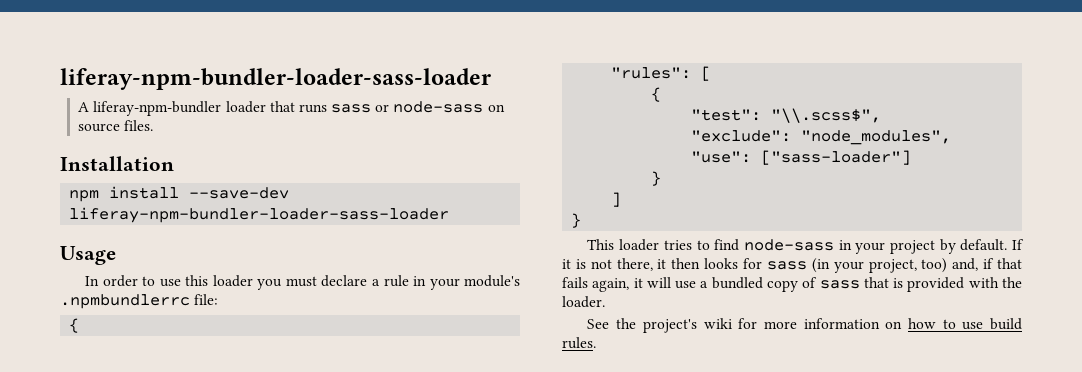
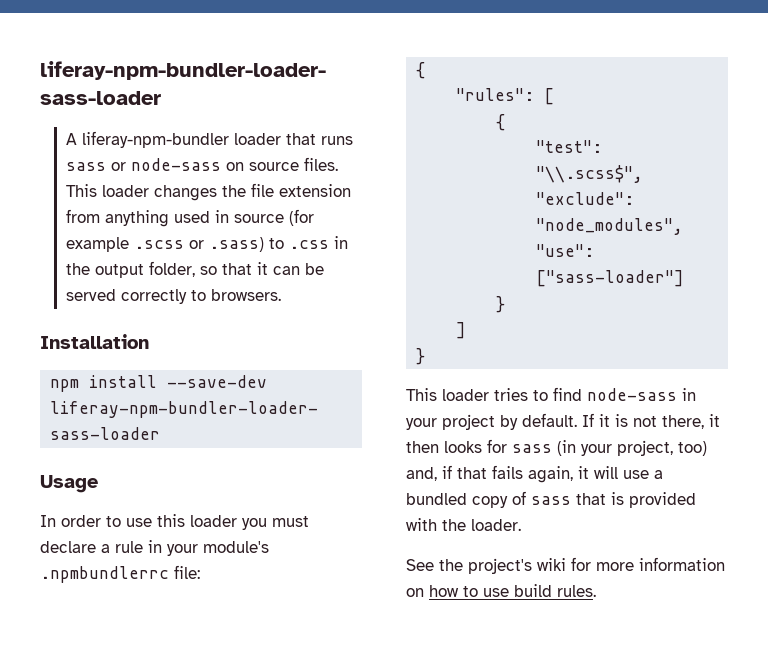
+ This loader changes the file extension from anything used in source (for example .scss or .sass) to .css in the output folder, so that it can be served correctly to browsers.

